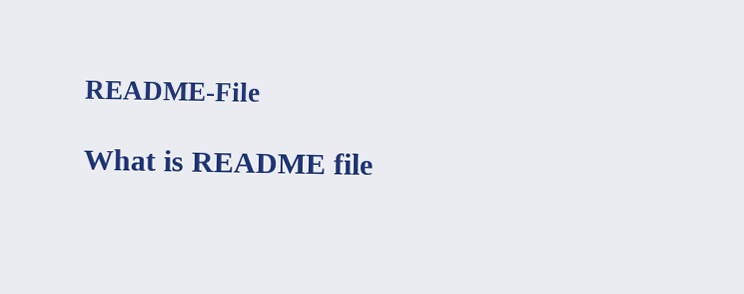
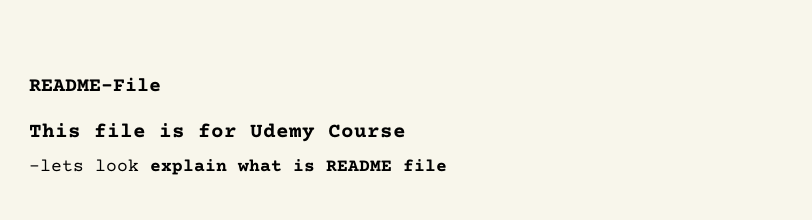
- What is README file
+ This file is for Udemy Course
+ -lets look explain what is README file

